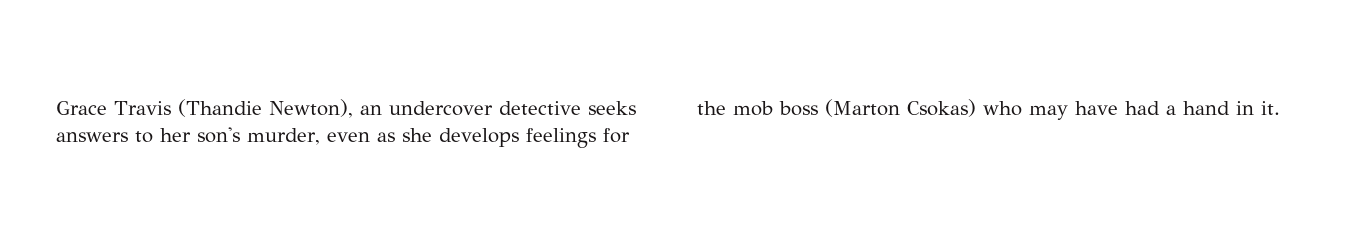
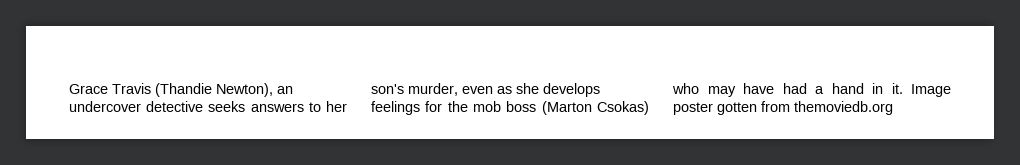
+ Image poster gotten from themoviedb.org

